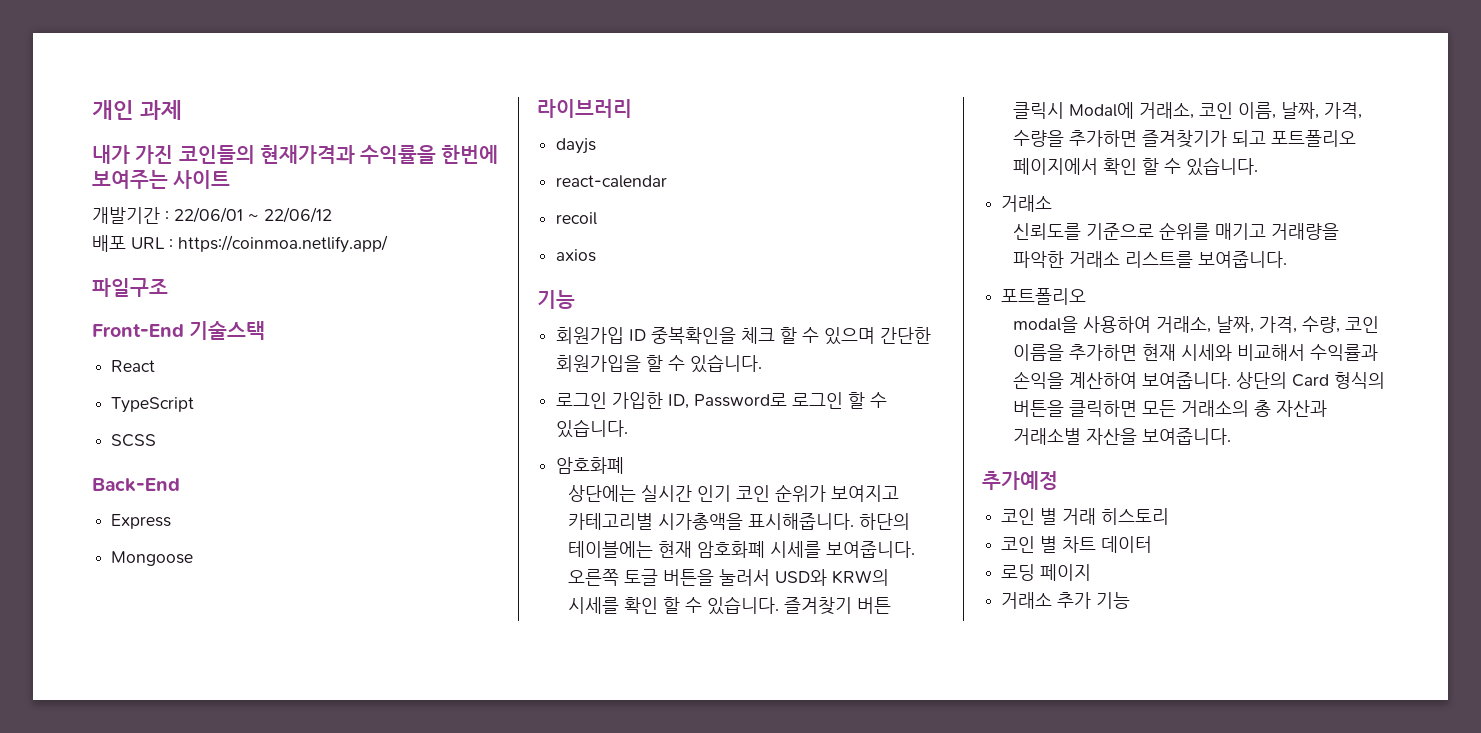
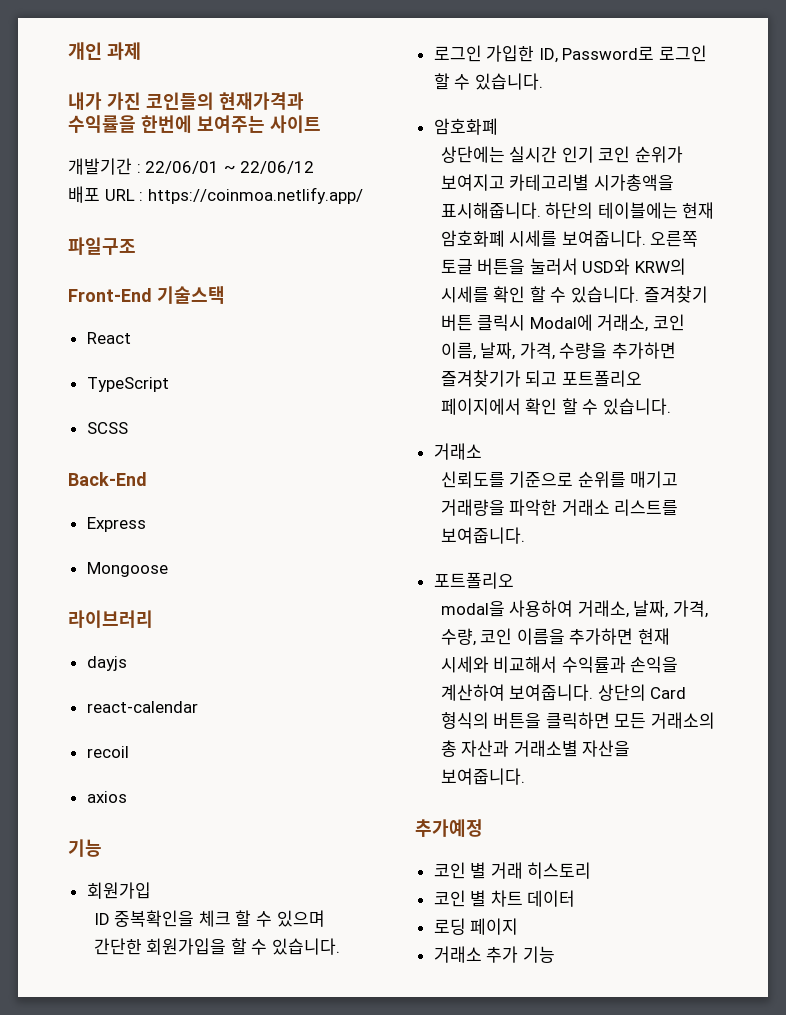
- 회원가입 ID 중복확인을 체크 할 수 있으며 간단한 회원가입을 할 수 있습니다.
+ 회원가입
+ ID 중복확인을 체크 할 수 있으며 간단한 회원가입을 할 수 있습니다.

